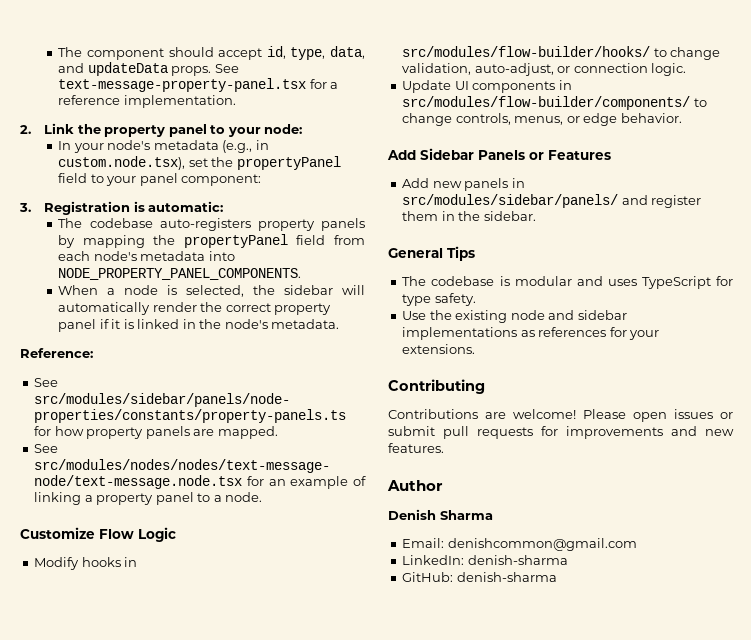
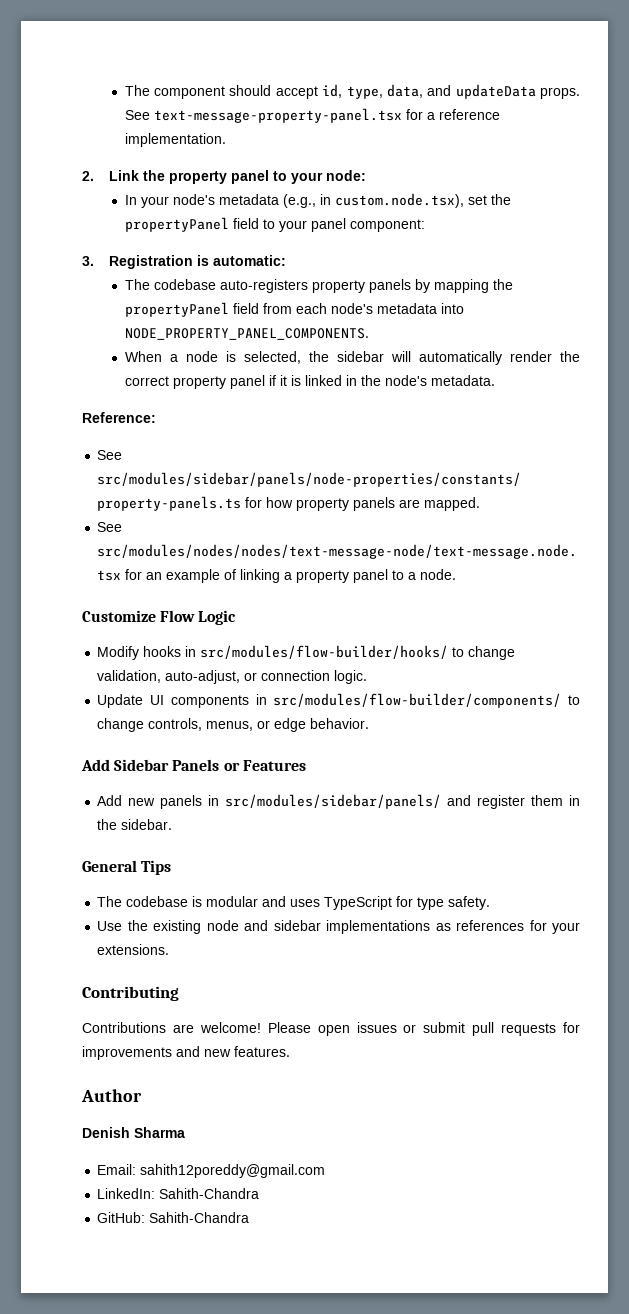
- Email: denishcommon@gmail.com
+ Email: sahith12poreddy@gmail.com
- LinkedIn: denish-sharma
+ LinkedIn: Sahith-Chandra
- GitHub: denish-sharma
+ GitHub: Sahith-Chandra

